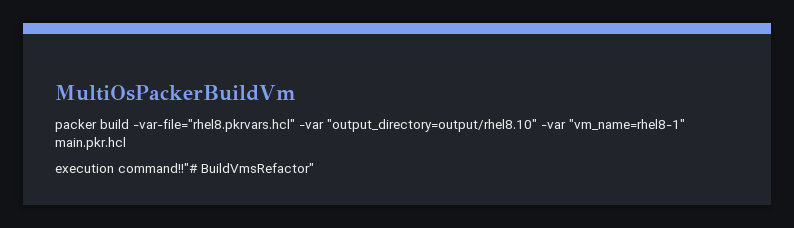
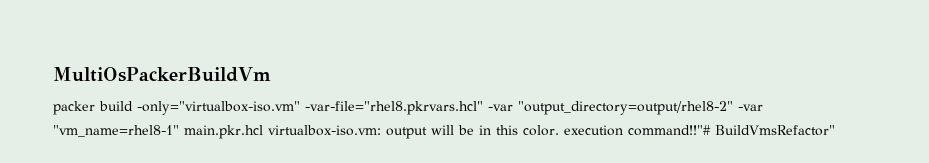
- packer build -var-file="rhel8.pkrvars.hcl" -var "output_directory=output/rhel8.10" -var "vm_name=rhel8-1" main.pkr.hcl
- execution command!!"# BuildVmsRefactor"
+ packer build -only="virtualbox-iso.vm" -var-file="rhel8.pkrvars.hcl" -var "output_directory=output/rhel8-2" -var "vm_name=rhel8-1" main.pkr.hcl virtualbox-iso.vm: output will be in this color. execution command!!"# BuildVmsRefactor"

